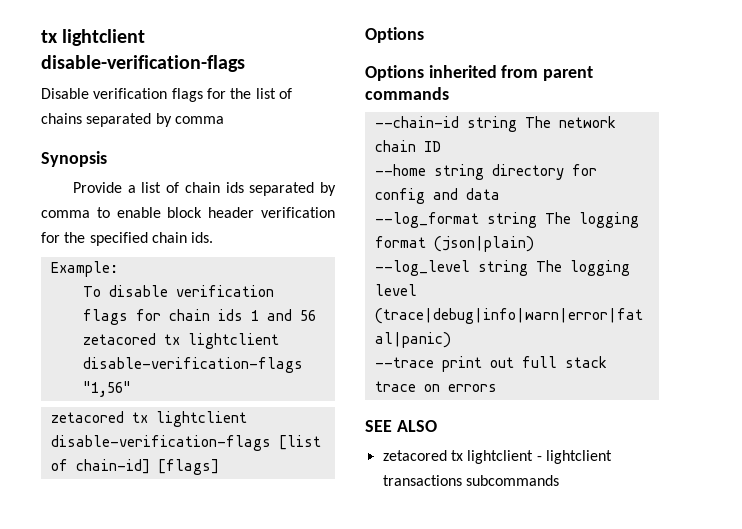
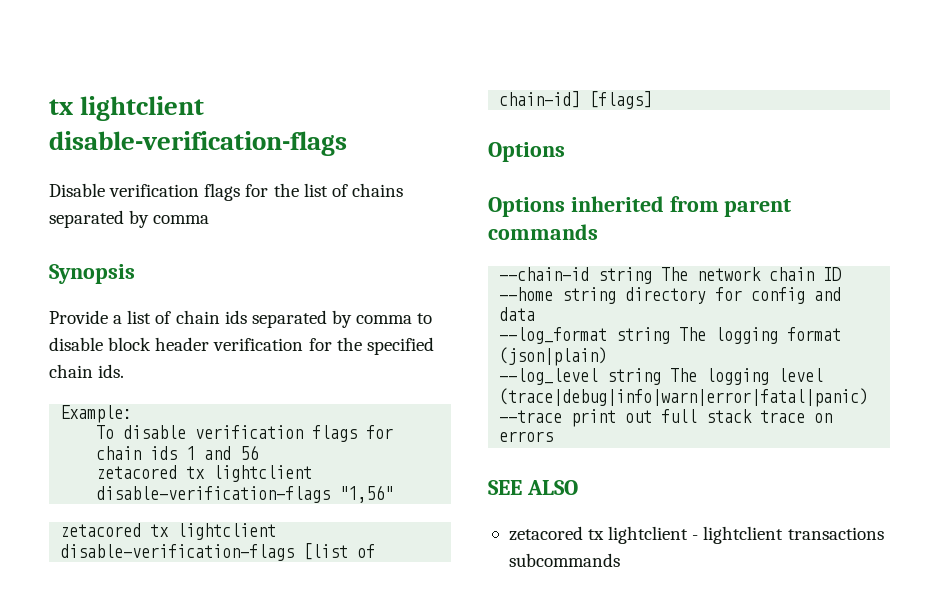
- Provide a list of chain ids separated by comma to enable block header verification for the specified chain ids.
+ Provide a list of chain ids separated by comma to disable block header verification for the specified chain ids.

